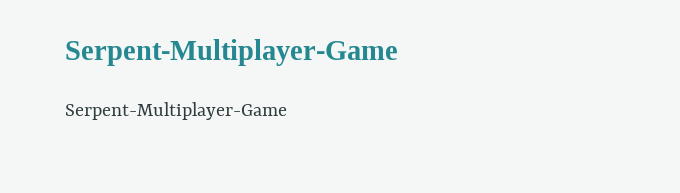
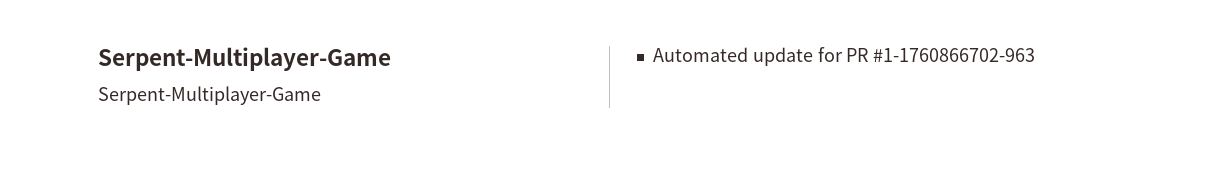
+ Automated update for PR #1-1760866702-963

